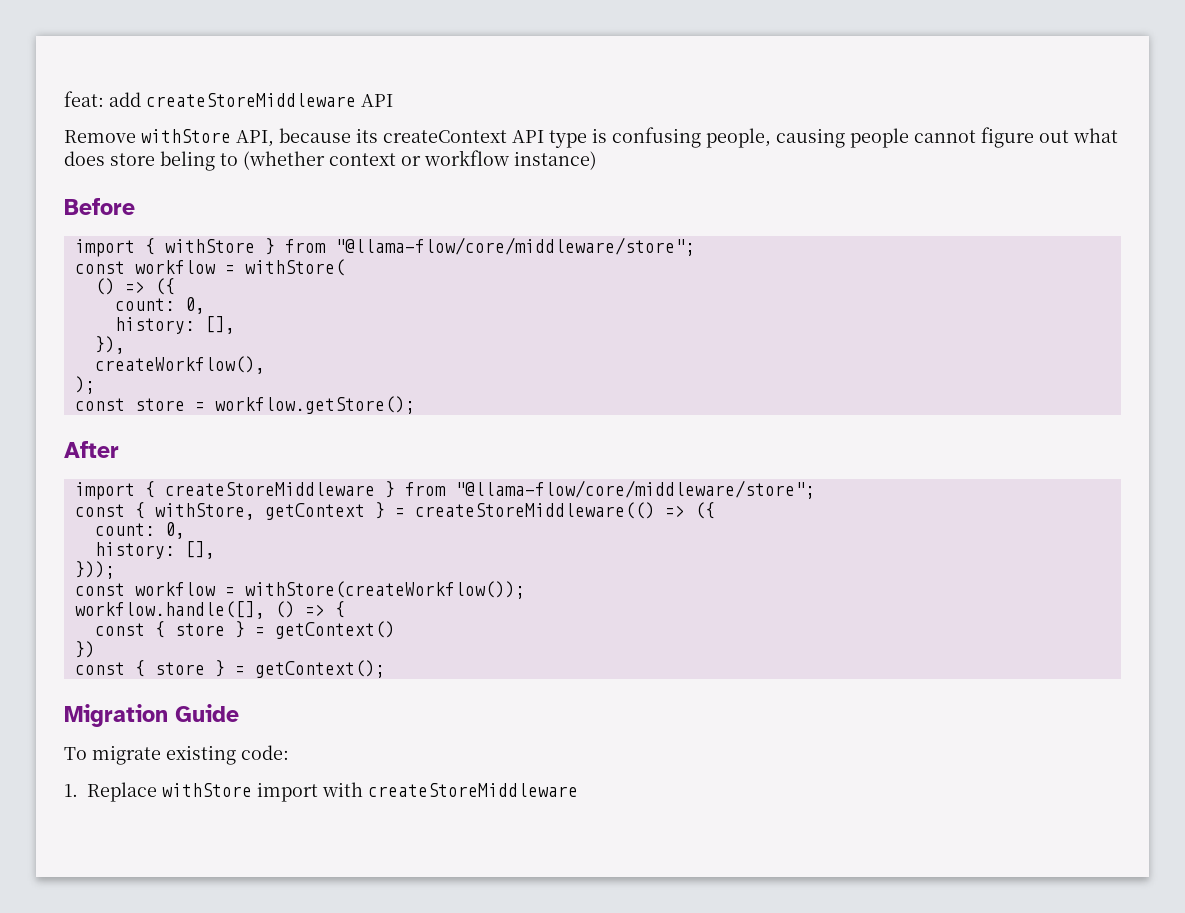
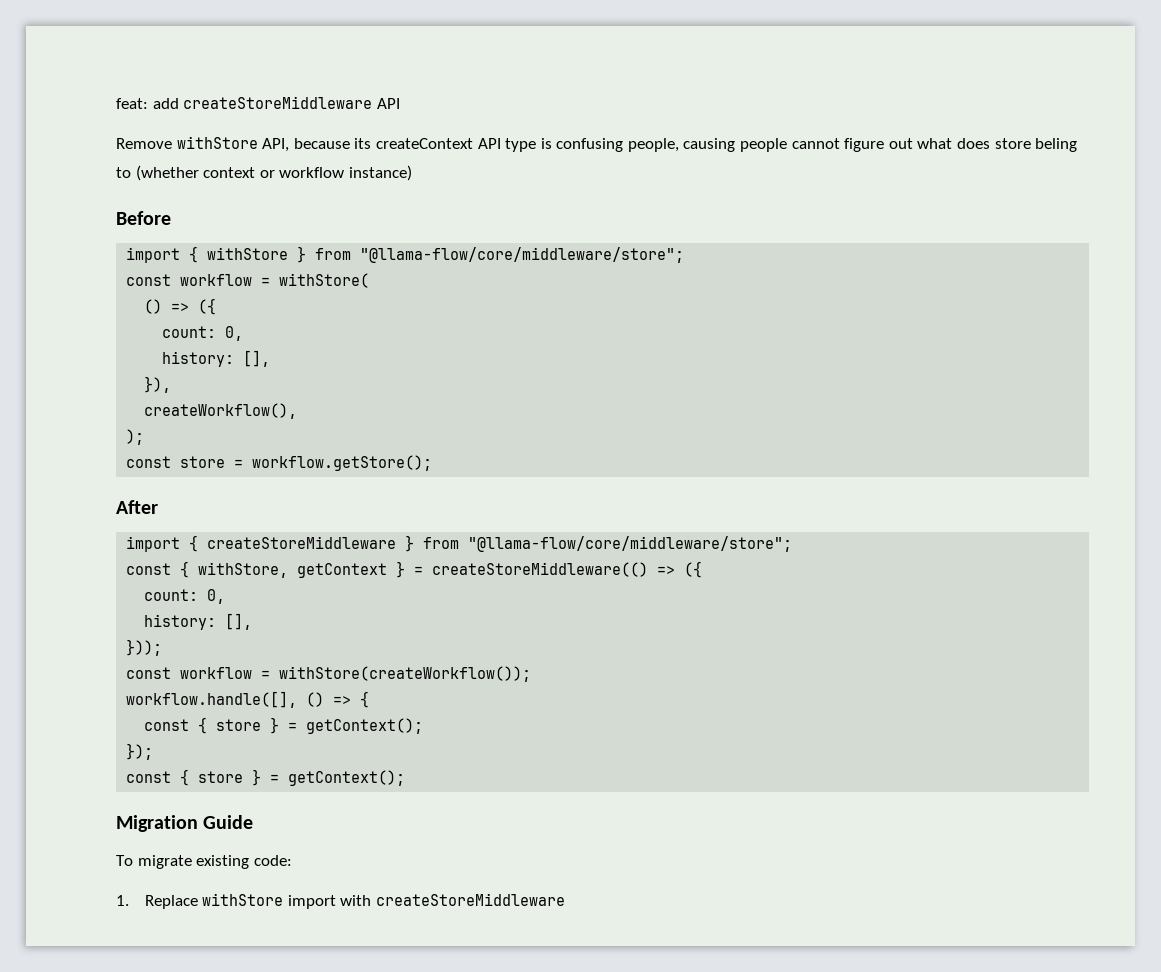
  workflow.handle([], () => {
- const { store } = getContext()
- })
+ const { store } = getContext();
+ });

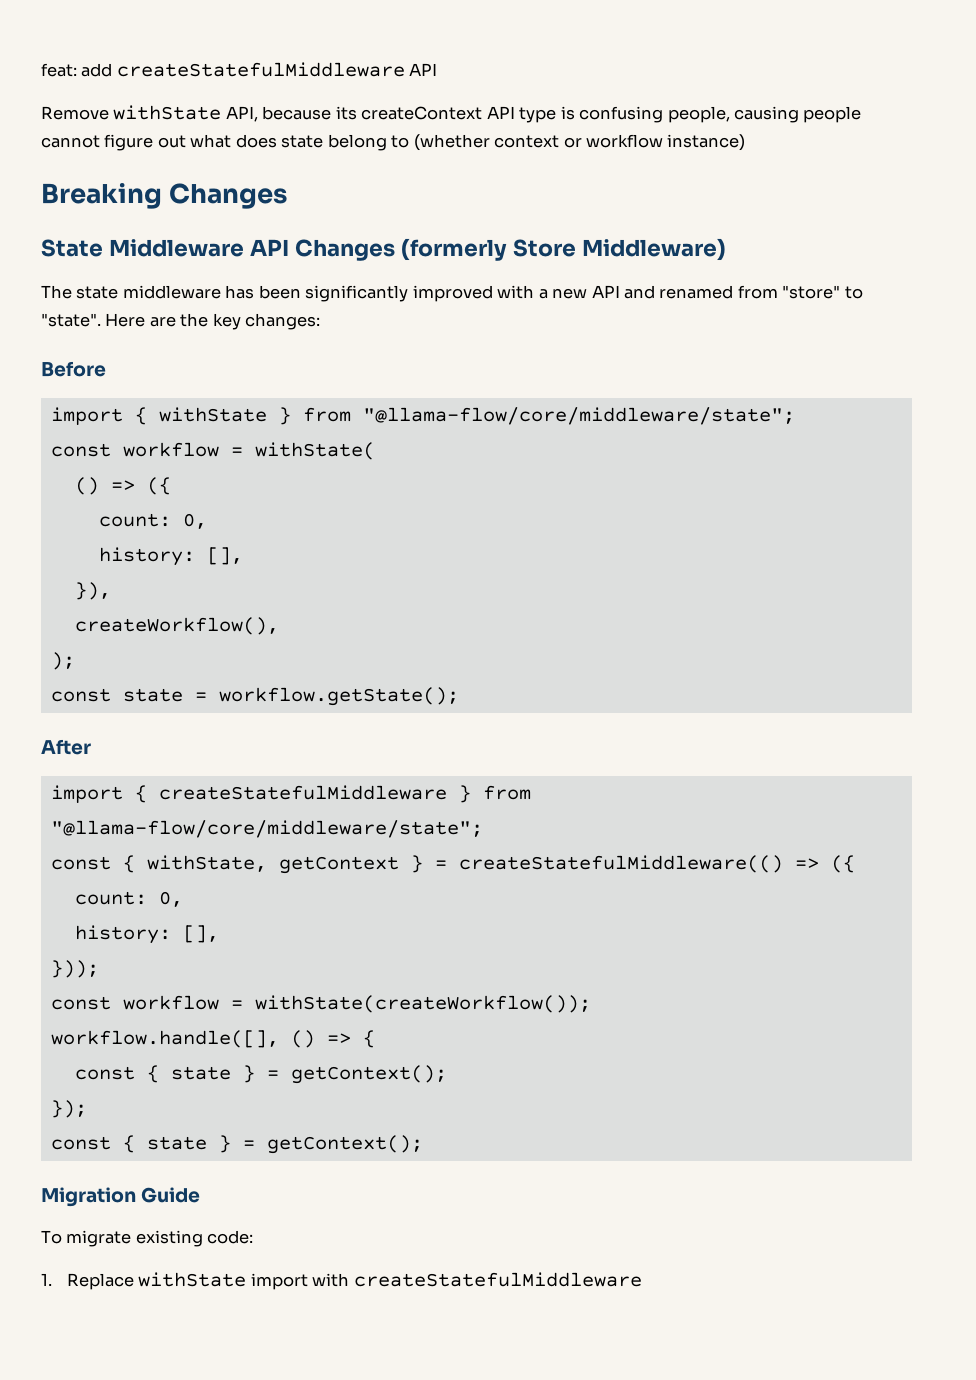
- feat: add createStoreMiddleware API
+ feat: add createStatefulMiddleware API
- Remove withStore API, because its createContext API type is confusing people, causing people cannot figure out what does store beling to (whether context or workflow instance)
+ Remove withState API, because its createContext API type is confusing people, causing people cannot figure out what does state belong to (whether context or workflow instance)
+ Breaking Changes
+ State Middleware API Changes (formerly Store Middleware)
+ The state middleware has been significantly improved with a new API and renamed from "store" to "state". Here are the key changes:
- import { withStore } from "@llama-flow/core/middleware/store";
- const workflow = withStore(
+ import { withState } from "@llama-flow/core/middleware/state";
+ const workflow = withState(
- const store = workflow.getStore();
+ const state = workflow.getState();
- import { createStoreMiddleware } from "@llama-flow/core/middleware/store";
- const { withStore, getContext } = createStoreMiddleware(() => ({
+ import { createStatefulMiddleware } from "@llama-flow/core/middleware/state";
+ const { withState, getContext } = createStatefulMiddleware(() => ({
- const workflow = withStore(createWorkflow());
+ const workflow = withState(createWorkflow());
  workflow.handle([], () => {
- const { store } = getContext();
+ const { state } = getContext();
  });
- const { store } = getContext();
+ const { state } = getContext();
- 1. Replace withStore import with createStoreMiddleware
+ 1. Replace withState import with createStatefulMiddleware

